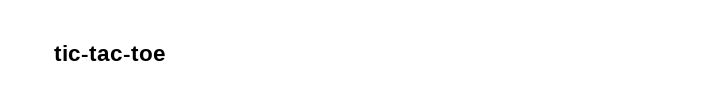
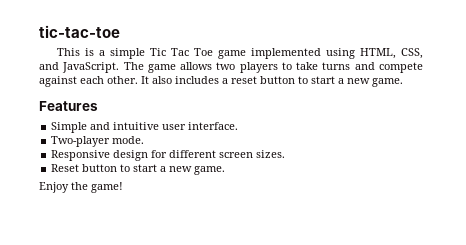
+ This is a simple Tic Tac Toe game implemented using HTML, CSS, and JavaScript. The game allows two players to take turns and compete against each other. It also includes a reset button to start a new game.
+ Features
+ Simple and intuitive user interface.
+ Two-player mode.
+ Responsive design for different screen sizes.
+ Reset button to start a new game.
+ Enjoy the game!

